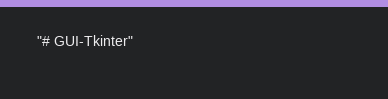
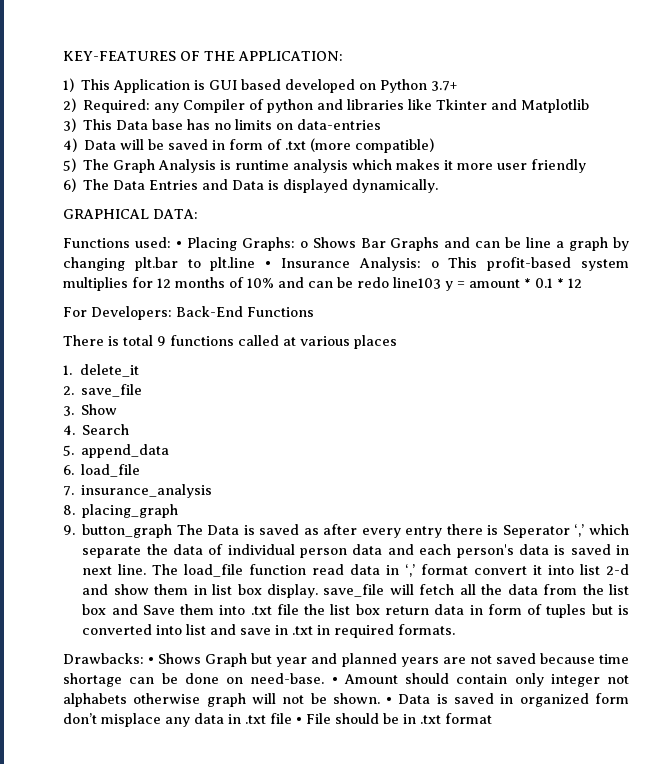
- "# GUI-Tkinter"
+ KEY-FEATURES OF THE APPLICATION:
+ 1) This Application is GUI based developed on Python 3.7+
+ 2) Required: any Compiler of python and libraries like Tkinter and Matplotlib
+ 3) This Data base has no limits on data-entries
+ 4) Data will be saved in form of .txt (more compatible)
+ 5) The Graph Analysis is runtime analysis which makes it more user friendly
+ 6) The Data Entries and Data is displayed dynamically.
+ GRAPHICAL DATA:
+ Functions used: • Placing Graphs: o Shows Bar Graphs and can be line a graph by changing plt.bar to plt.line • Insurance Analysis: o This profit-based system multiplies for 12 months of 10% and can be redo line103 y = amount * 0.1 * 12
+ For Developers: Back-End Functions
+ There is total 9 functions called at various places
+ 1. delete_it
+ 2. save_file
+ 3. Show
+ 4. Search
+ 5. append_data
+ 6. load_file
+ 7. insurance_analysis
+ 8. placing_graph
+ 9. button_graph The Data is saved as after every entry there is Seperator ‘,’ which separate the data of individual person data and each person's data is saved in next line. The load_file function read data in ‘,’ format convert it into list 2-d and show them in list box display. save_file will fetch all the data from the list box and Save them into .txt file the list box return data in form of tuples but is converted into list and save in .txt in required formats.
+ Drawbacks: • Shows Graph but year and planned years are not saved because time shortage can be done on need-base. • Amount should contain only integer not alphabets otherwise graph will not be shown. • Data is saved in organized form don’t misplace any data in .txt file • File should be in .txt format

